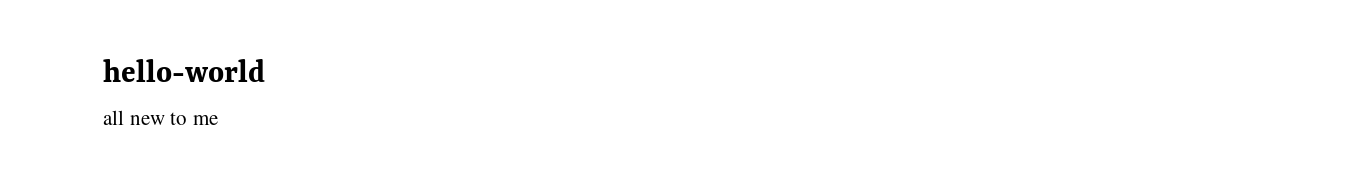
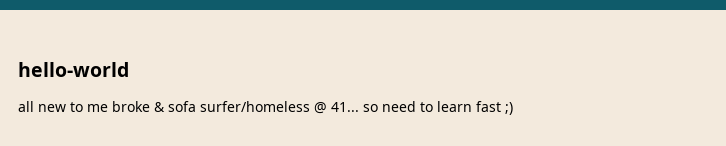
- all new to me
+ all new to me broke & sofa surfer/homeless @ 41... so need to learn fast ;)

